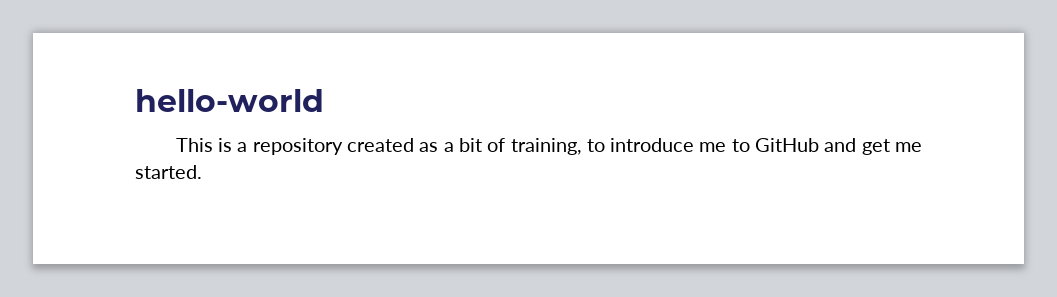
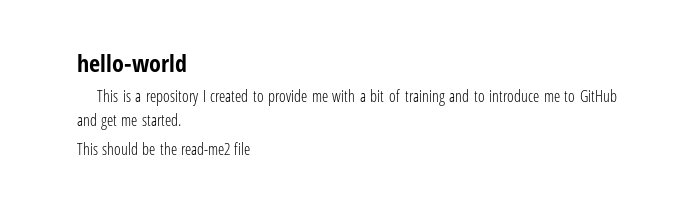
- This is a repository created as a bit of training, to introduce me to GitHub and get me started.
+ This is a repository I created to provide me with a bit of training and to introduce me to GitHub and get me started.
+ This should be the read-me2 file

